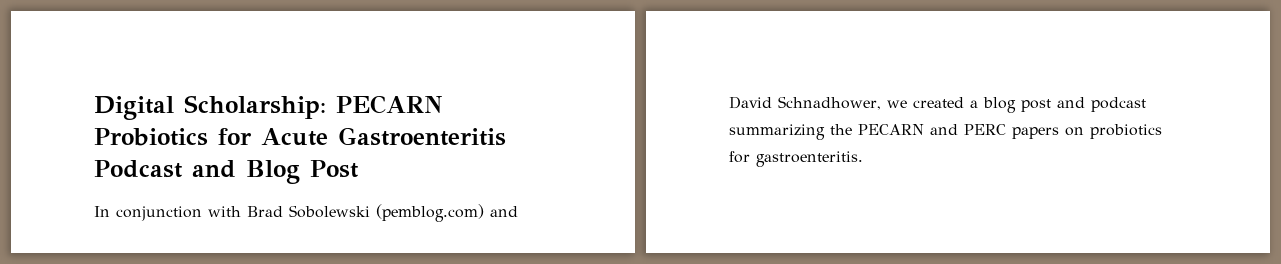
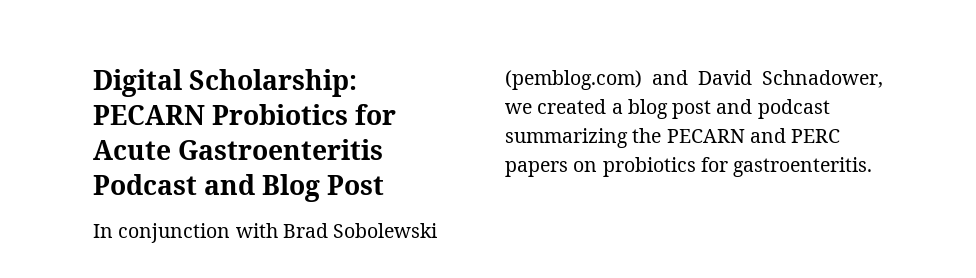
- In conjunction with Brad Sobolewski (pemblog.com) and David Schnadhower, we created a blog post and podcast summarizing the PECARN and PERC papers on probiotics for gastroenteritis.
+ In conjunction with Brad Sobolewski (pemblog.com) and David Schnadower, we created a blog post and podcast summarizing the PECARN and PERC papers on probiotics for gastroenteritis.

